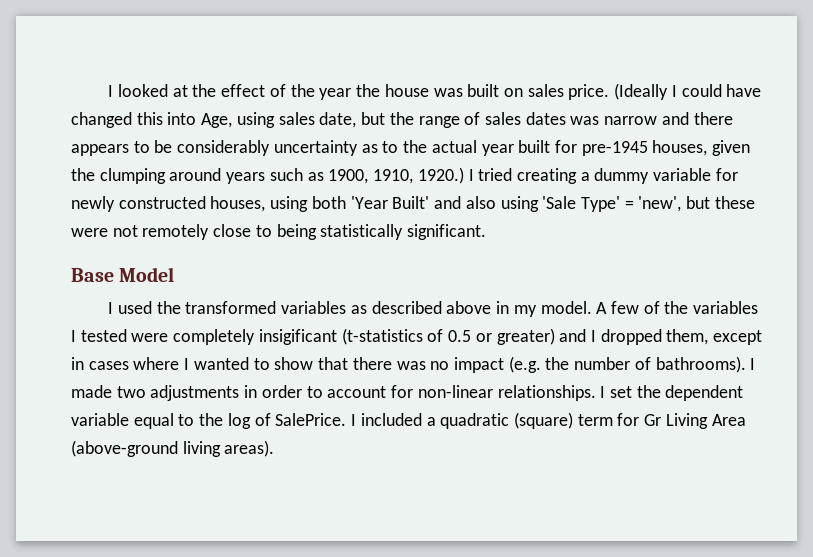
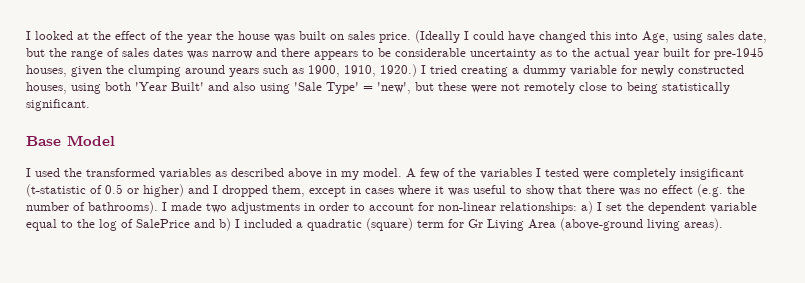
- (Ideally I could have changed this into Age, using sales date, but the range of sales dates was narrow and there appears to be considerably uncertainty as to the actual year built for pre-1945 houses, given the clumping around years such as 1900, 1910, 1920.)
+ (Ideally I could have changed this into Age, using sales date, but the range of sales dates was narrow and there appears to be considerable uncertainty as to the actual year built for pre-1945 houses, given the clumping around years such as 1900, 1910, 1920.)
- A few of the variables I tested were completely insigificant (t-statistics of 0.5 or greater) and I dropped them, except in cases where I wanted to show that there was no impact (e.g. the number of bathrooms).
+ A few of the variables I tested were completely insigificant (t-statistic of 0.5 or higher) and I dropped them, except in cases where it was useful to show that there was no effect (e.g. the number of bathrooms).
- I made two adjustments in order to account for non-linear relationships. I set the dependent variable equal to the log of SalePrice. I included a quadratic (square) term for Gr Living Area (above-ground living areas).
+ I made two adjustments in order to account for non-linear relationships: a) I set the dependent variable equal to the log of SalePrice and b) I included a quadratic (square) term for Gr Living Area (above-ground living areas).

